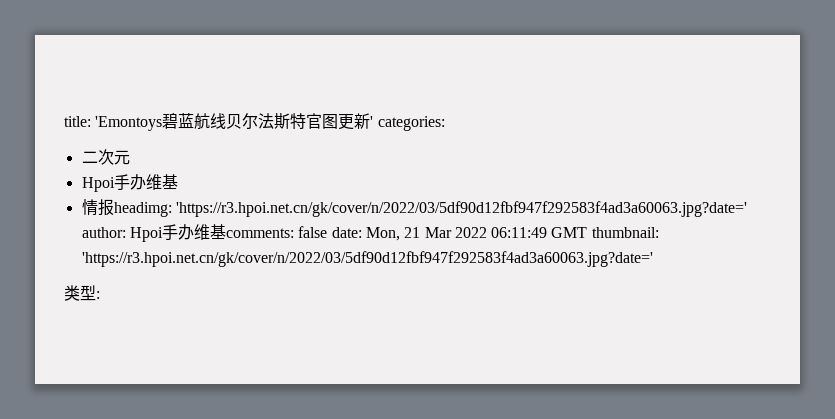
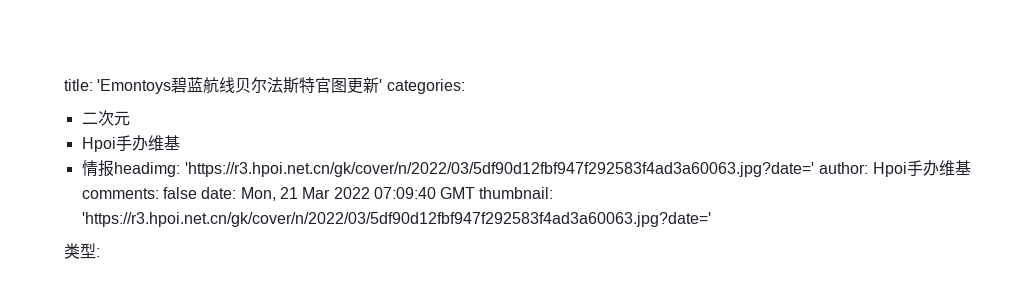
- 情报headimg: 'https://r3.hpoi.net.cn/gk/cover/n/2022/03/5df90d12fbf947f292583f4ad3a60063.jpg?date=' author: Hpoi手办维基comments: false date: Mon, 21 Mar 2022 06:11:49 GMT thumbnail: 'https://r3.hpoi.net.cn/gk/cover/n/2022/03/5df90d12fbf947f292583f4ad3a60063.jpg?date='
+ 情报headimg: 'https://r3.hpoi.net.cn/gk/cover/n/2022/03/5df90d12fbf947f292583f4ad3a60063.jpg?date=' author: Hpoi手办维基comments: false date: Mon, 21 Mar 2022 07:09:40 GMT thumbnail: 'https://r3.hpoi.net.cn/gk/cover/n/2022/03/5df90d12fbf947f292583f4ad3a60063.jpg?date='

